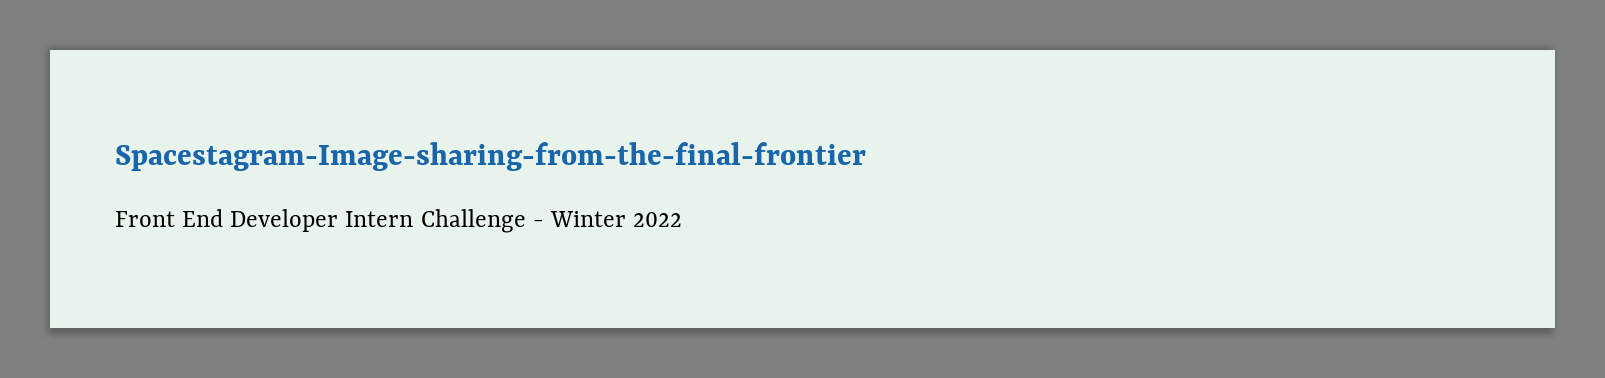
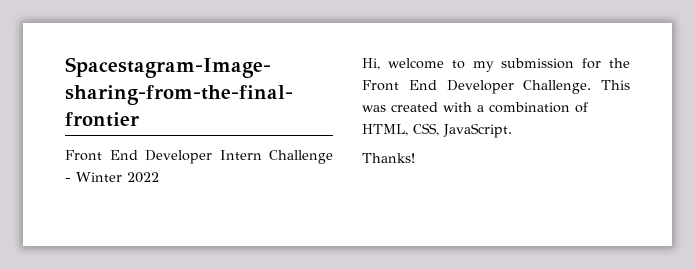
+ Hi, welcome to my submission for the Front End Developer Challenge. This was created with a combination of HTML, CSS, JavaScript.
+ Thanks!

